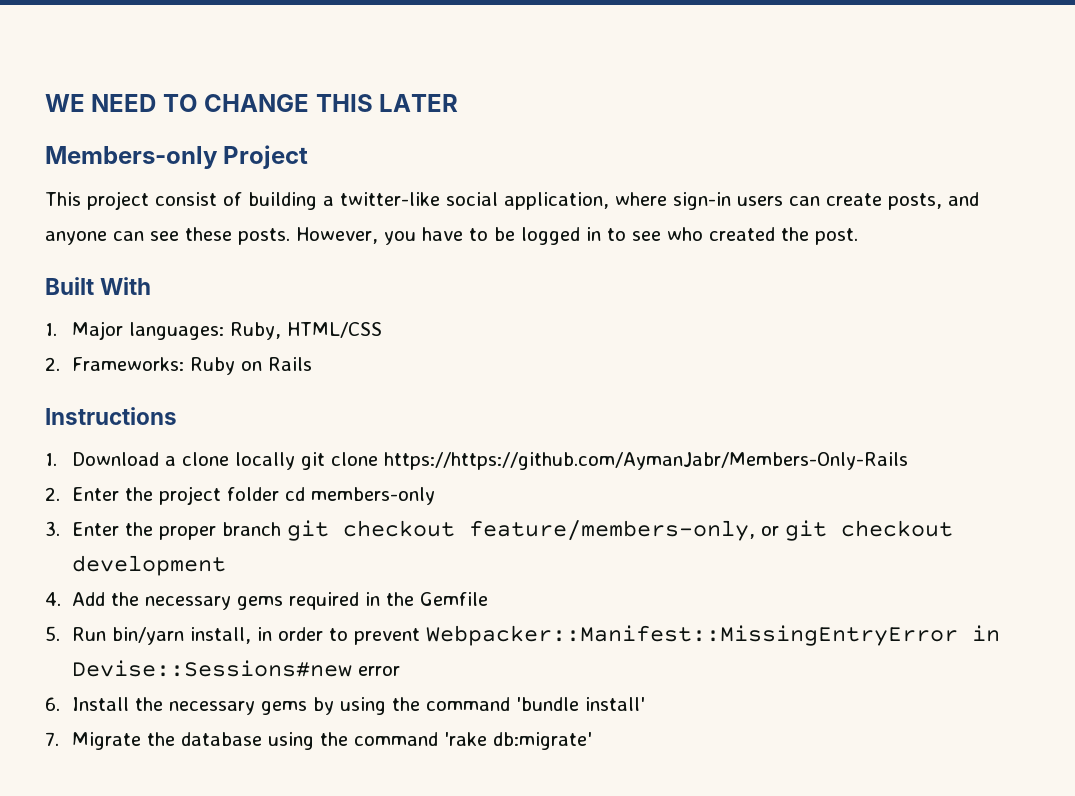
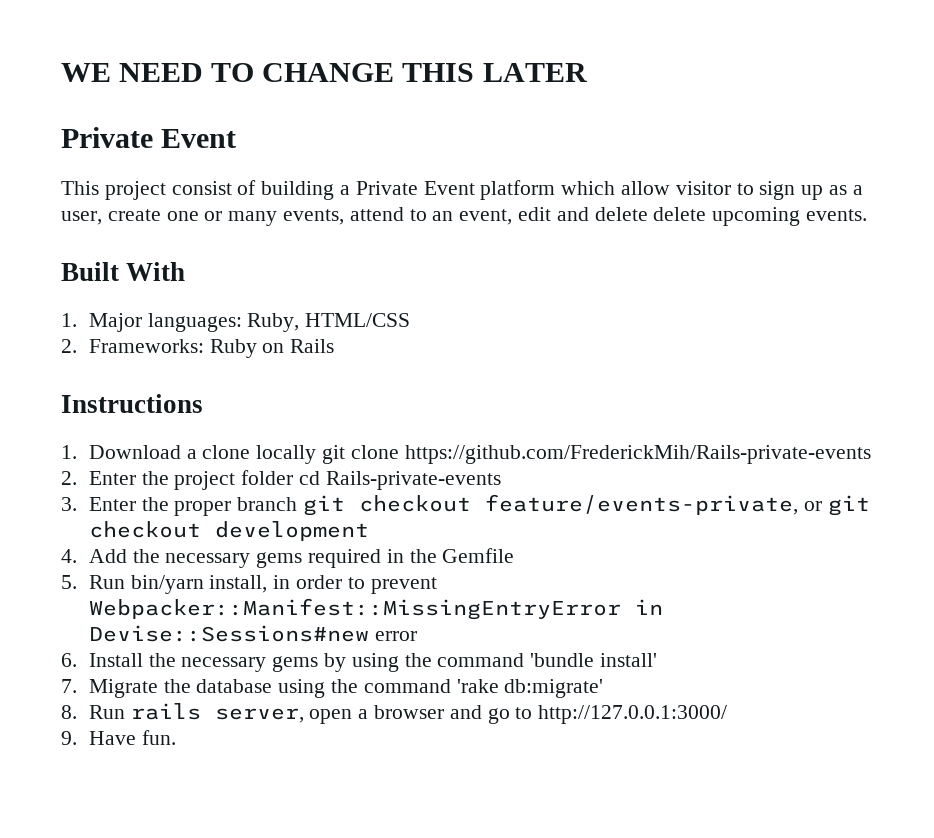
  WE NEED TO CHANGE THIS LATER
- Members-only Project
+ Private Event
- This project consist of building a twitter-like social application, where sign-in users can create posts, and anyone can see these posts. However, you have to be logged in to see who created the post.
+ This project consist of building a Private Event platform which allow visitor to sign up as a user, create one or many events, attend to an event, edit and delete delete upcoming events.
- 1. Download a clone locally git clone https://https://github.com/AymanJabr/Members-Only-Rails
+ 1. Download a clone locally git clone https://github.com/FrederickMih/Rails-private-events
- 2. Enter the project folder cd members-only
+ 2. Enter the project folder cd Rails-private-events
- 3. Enter the proper branch git checkout feature/members-only, or git checkout development
+ 3. Enter the proper branch git checkout feature/events-private, or git checkout development
+ 8. Run rails server, open a browser and go to http://127.0.0.1:3000/
+ 9. Have fun.

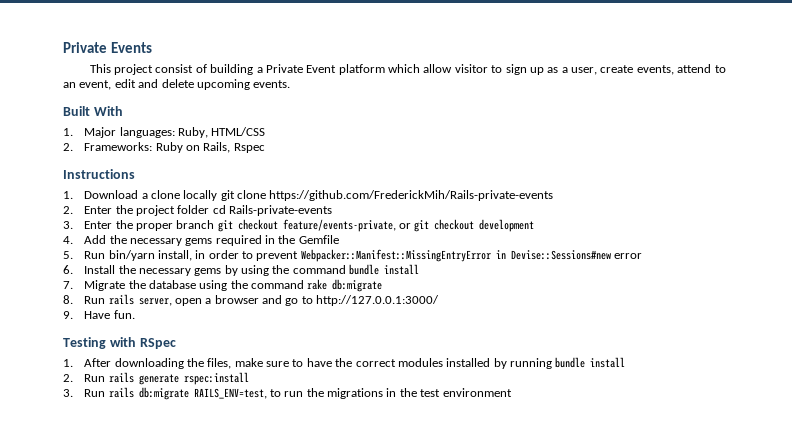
- WE NEED TO CHANGE THIS LATER
- Private Event
+ Private Events
- This project consist of building a Private Event platform which allow visitor to sign up as a user, create one or many events, attend to an event, edit and delete delete upcoming events.
+ This project consist of building a Private Event platform which allow visitor to sign up as a user, create events, attend to an event, edit and delete upcoming events.
- 2. Frameworks: Ruby on Rails
+ 2. Frameworks: Ruby on Rails, Rspec
- 6. Install the necessary gems by using the command 'bundle install'
+ 6. Install the necessary gems by using the command bundle install
- 7. Migrate the database using the command 'rake db:migrate'
+ 7. Migrate the database using the command rake db:migrate
+ Testing with RSpec
+ 1. After downloading the files, make sure to have the correct modules installed by running bundle install
+ 2. Run rails generate rspec:install
+ 3. Run rails db:migrate RAILS_ENV=test, to run the migrations in the test environment

